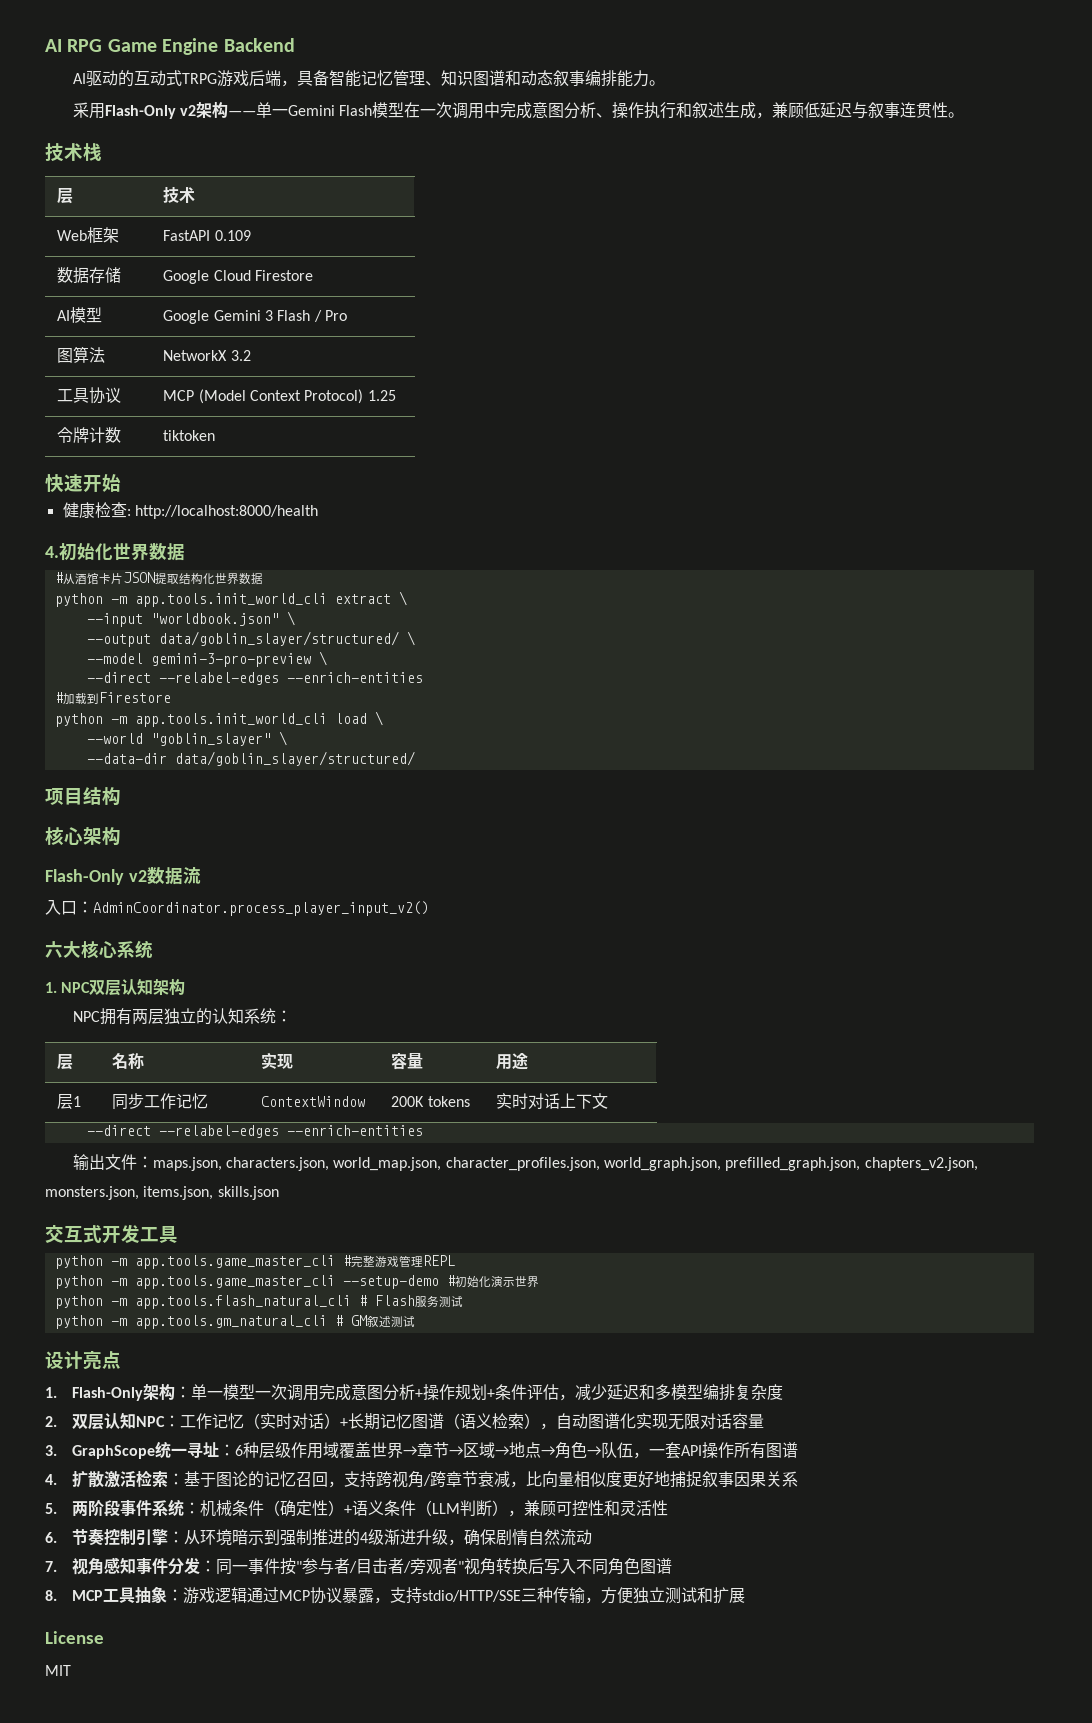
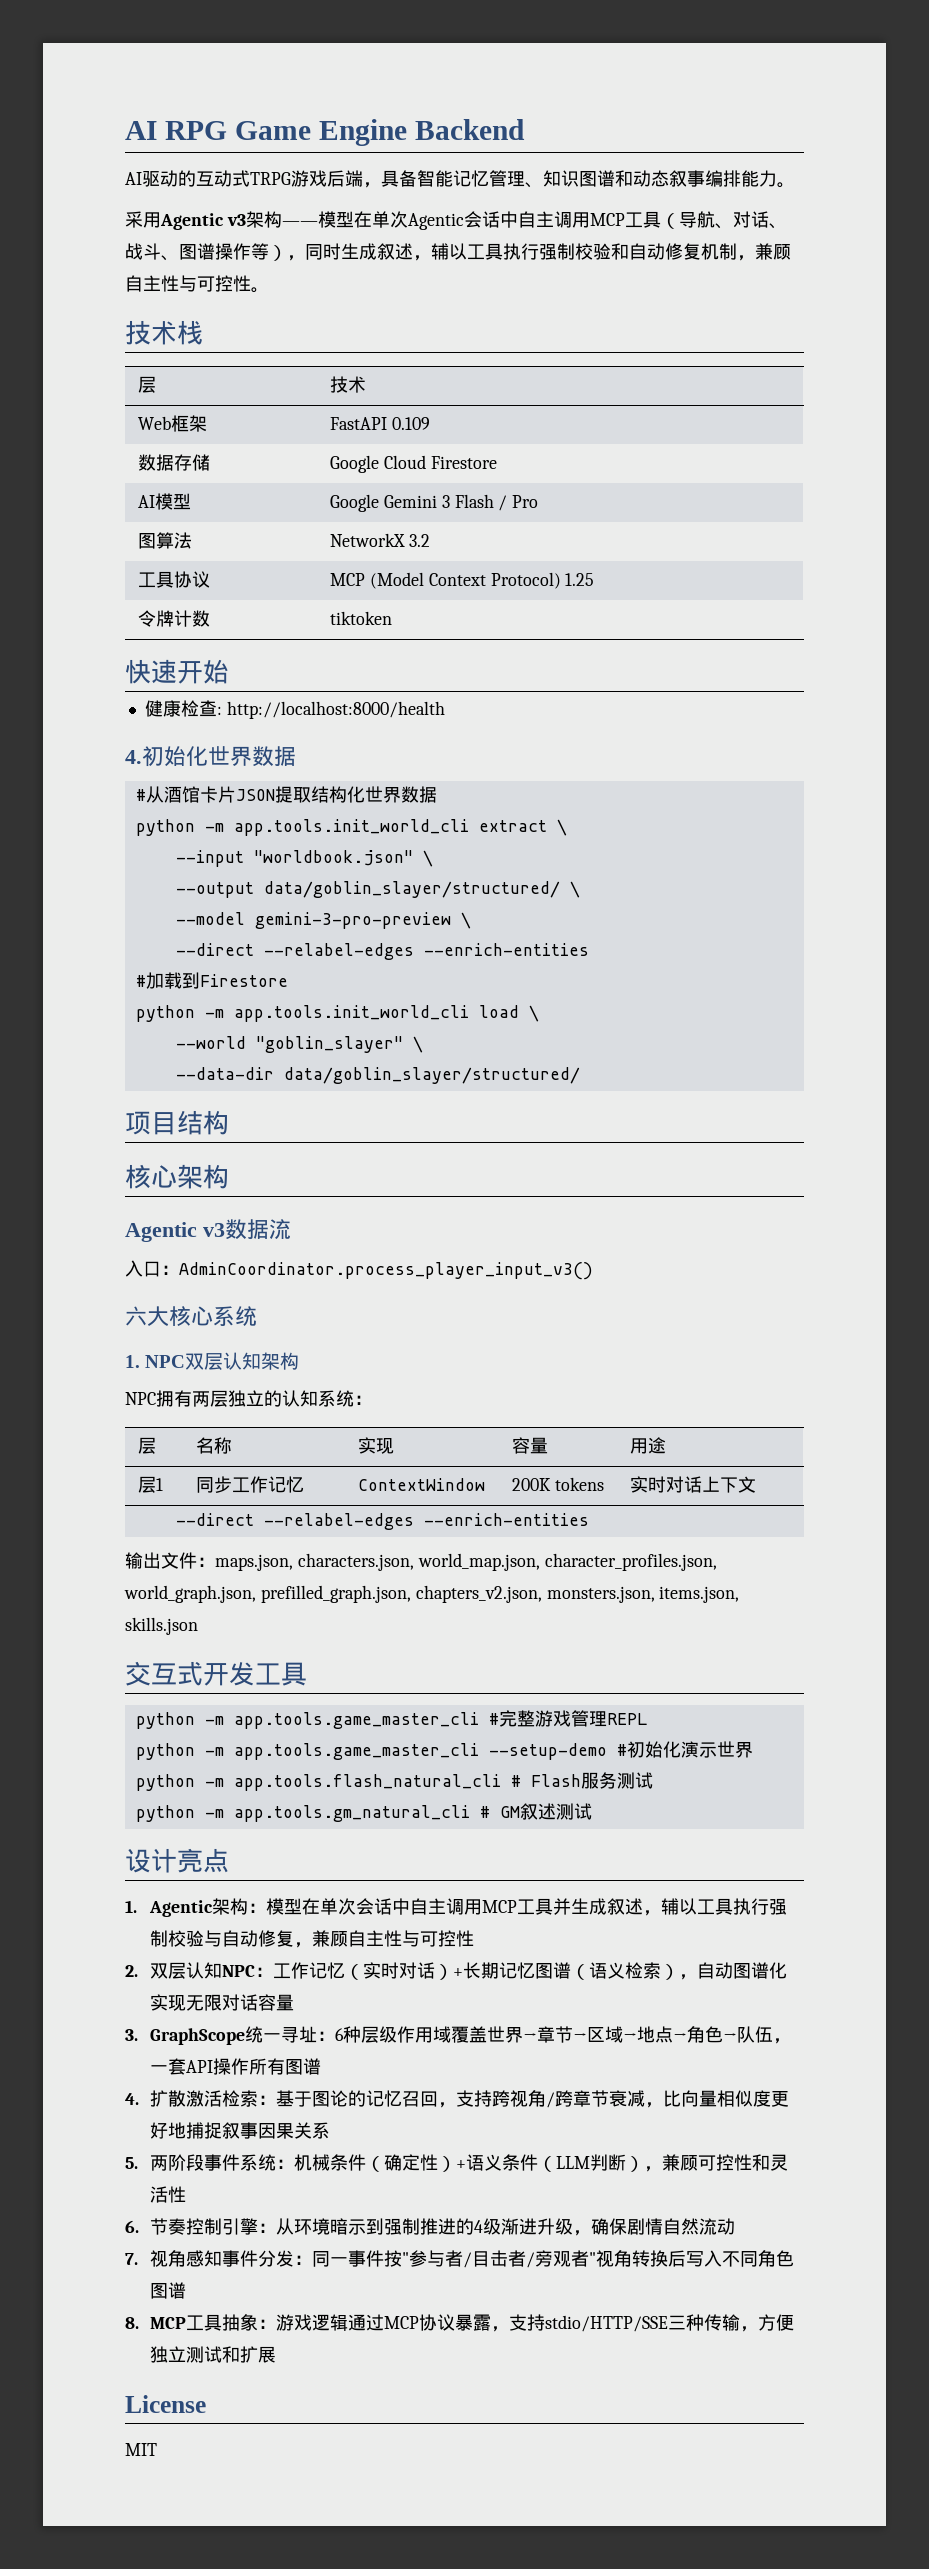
- 采用Flash-Only v2架构——单一Gemini Flash模型在一次调用中完成意图分析、操作执行和叙述生成，兼顾低延迟与叙事连贯性。
+ 采用Agentic v3架构——模型在单次Agentic会话中自主调用MCP工具（导航、对话、战斗、图谱操作等），同时生成叙述，辅以工具执行强制校验和自动修复机制，兼顾自主性与可控性。
- Flash-Only v2数据流
+ Agentic v3数据流
- 入口：AdminCoordinator.process_player_input_v2()
+ 入口：AdminCoordinator.process_player_input_v3()
- 1. Flash-Only架构：单一模型一次调用完成意图分析+操作规划+条件评估，减少延迟和多模型编排复杂度
+ 1. Agentic架构：模型在单次会话中自主调用MCP工具并生成叙述，辅以工具执行强制校验与自动修复，兼顾自主性与可控性

